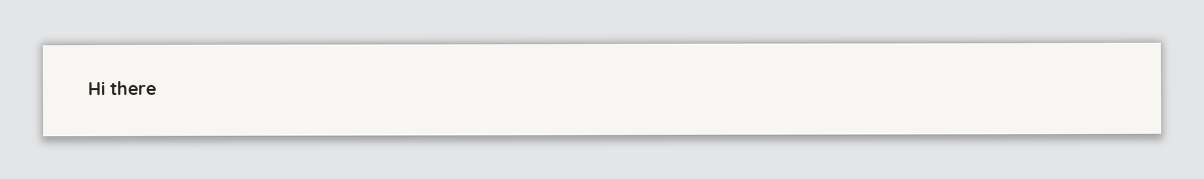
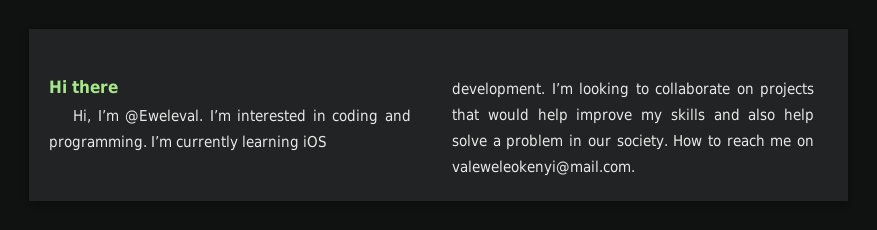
+ Hi, I’m @Eweleval. I’m interested in coding and programming. I’m currently learning iOS development. I’m looking to collaborate on projects that would help improve my skills and also help solve a problem in our society. How to reach me on valeweleokenyi@mail.com.

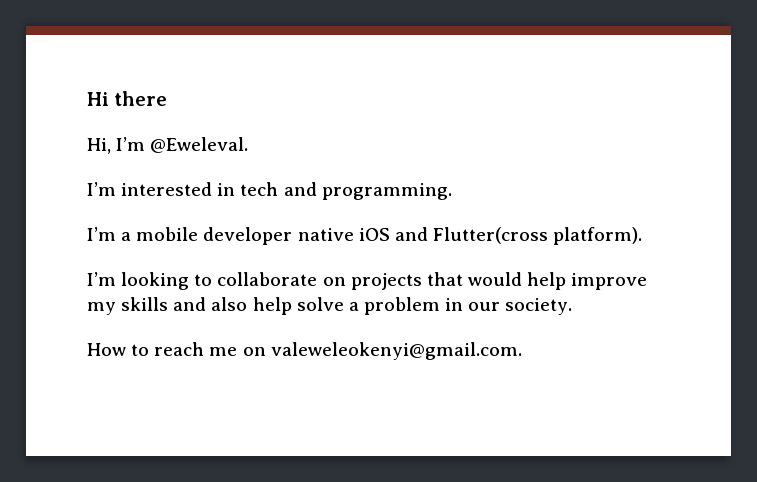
- Hi, I’m @Eweleval. I’m interested in coding and programming. I’m currently learning iOS development. I’m looking to collaborate on projects that would help improve my skills and also help solve a problem in our society. How to reach me on valeweleokenyi@mail.com.
+ Hi, I’m @Eweleval.
+ I’m interested in tech and programming.
+ I’m a mobile developer native iOS and Flutter(cross platform).
+ I’m looking to collaborate on projects that would help improve my skills and also help solve a problem in our society.
+ How to reach me on valeweleokenyi@gmail.com.

